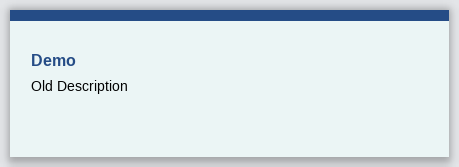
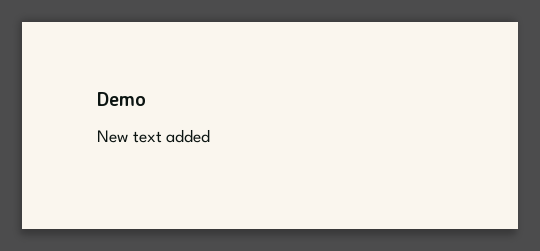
- Old Description
+ New text added

